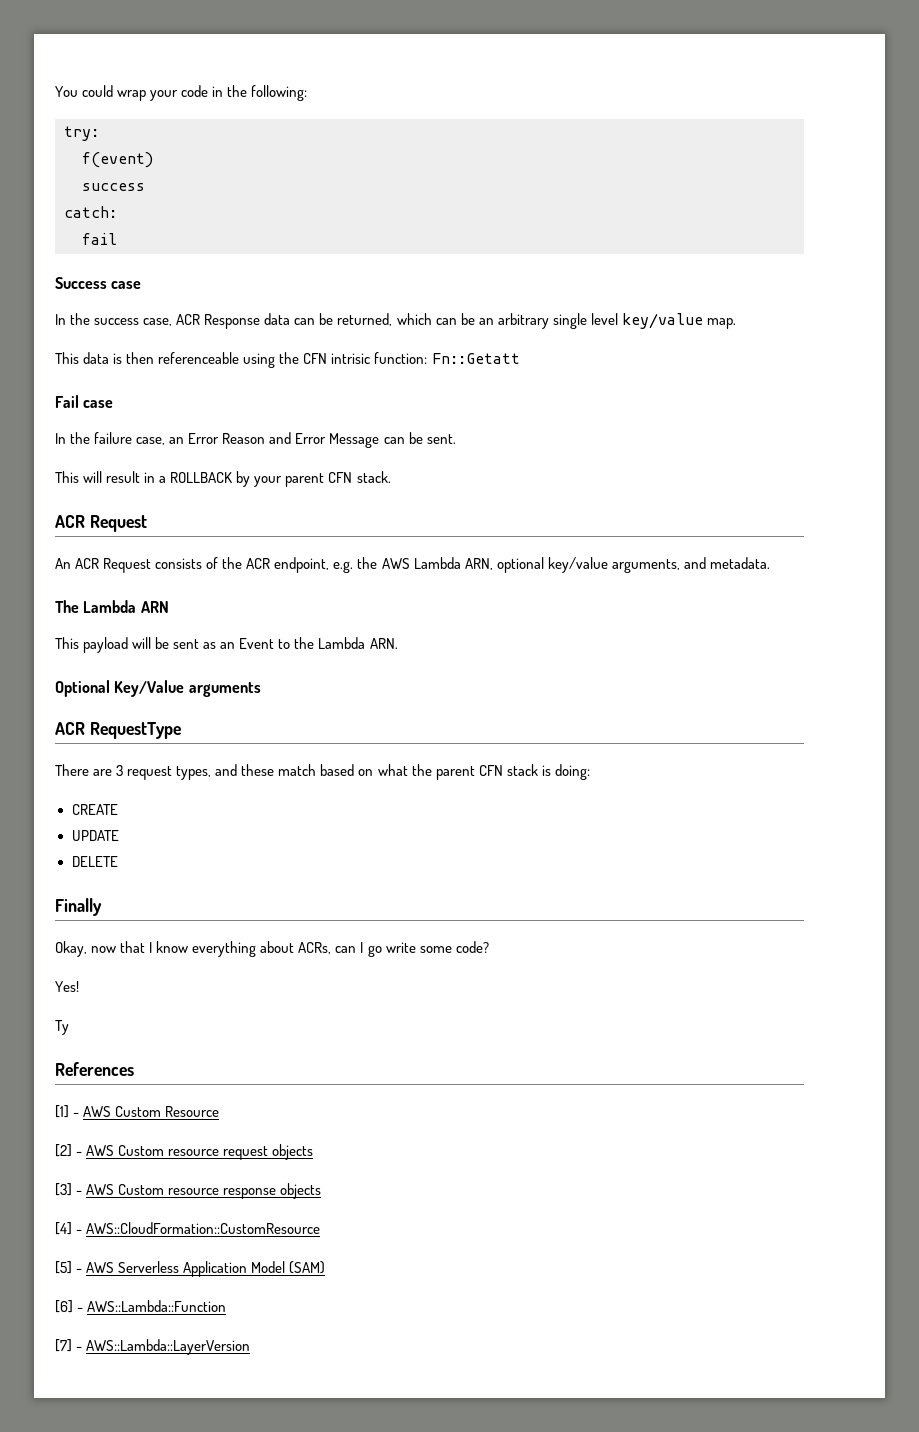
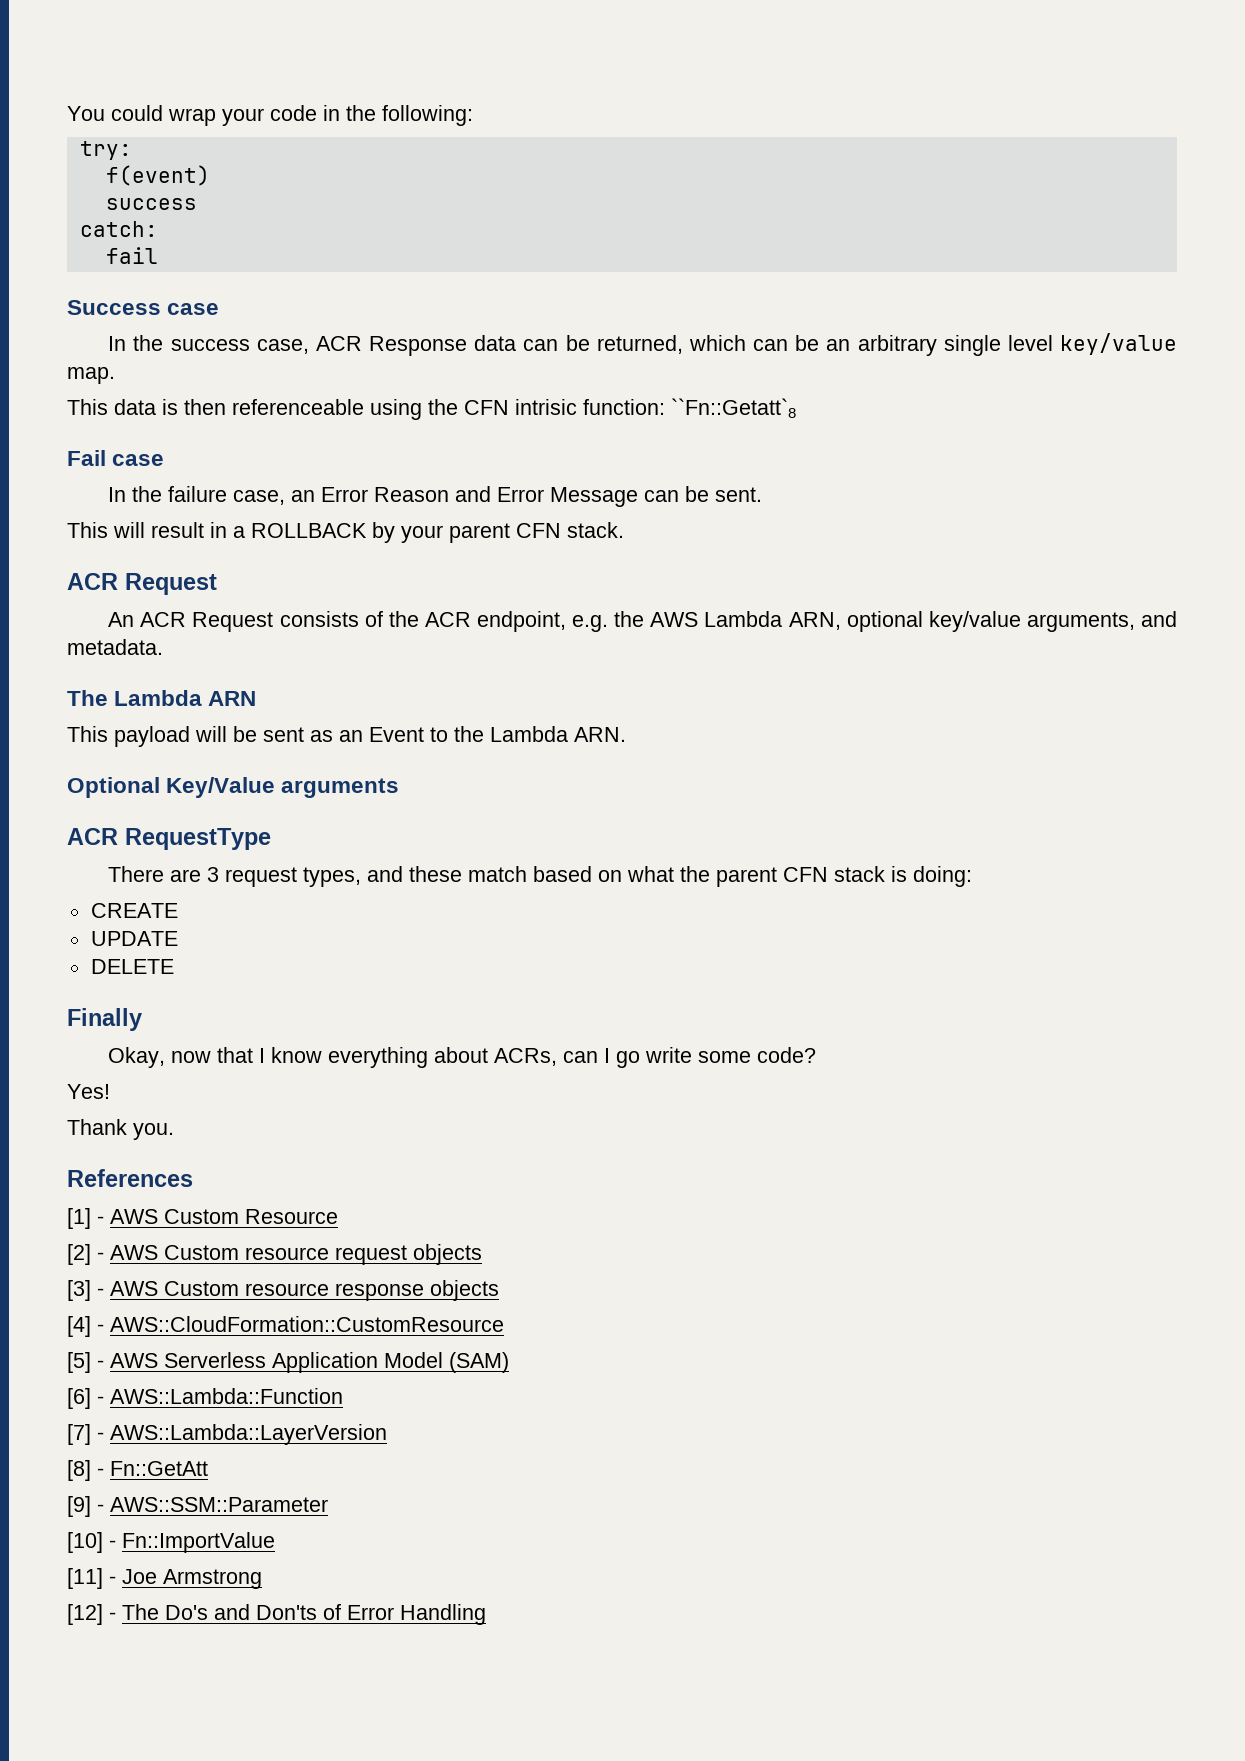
- This data is then referenceable using the CFN intrisic function: Fn::Getatt
+ This data is then referenceable using the CFN intrisic function: ``Fn::Getatt`8
- Ty
+ Thank you.
+ [8] - Fn::GetAtt
+ [9] - AWS::SSM::Parameter
+ [10] - Fn::ImportValue
+ [11] - Joe Armstrong
+ [12] - The Do's and Don'ts of Error Handling

